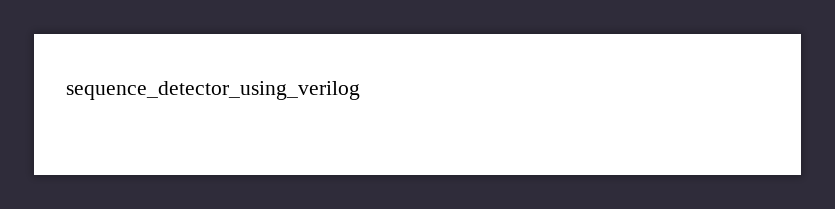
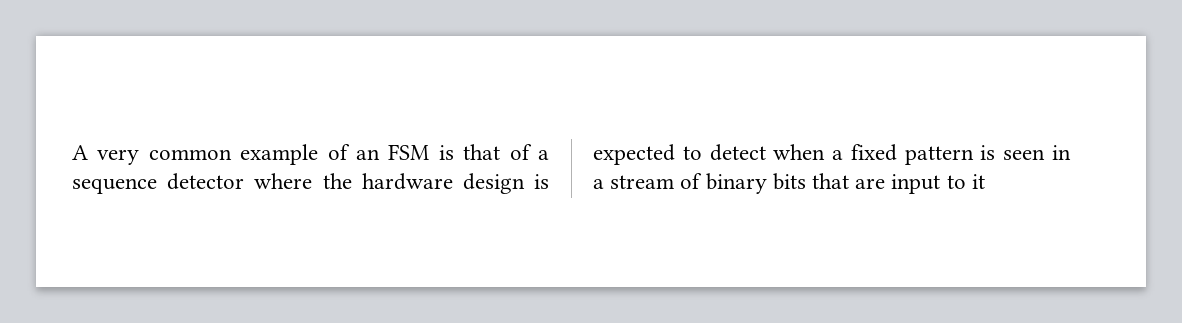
- sequence_detector_using_verilog
+ A very common example of an FSM is that of a sequence detector where the hardware design is expected to detect when a fixed pattern is seen in a stream of binary bits that are input to it

